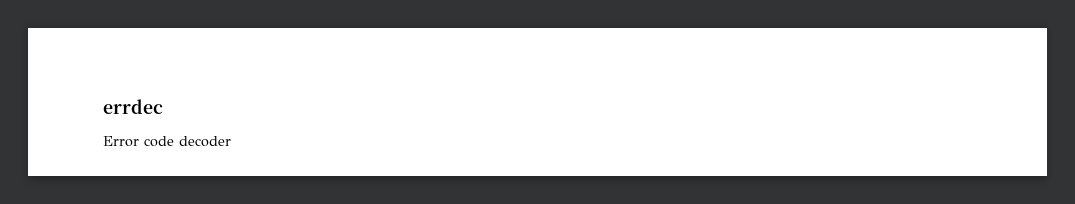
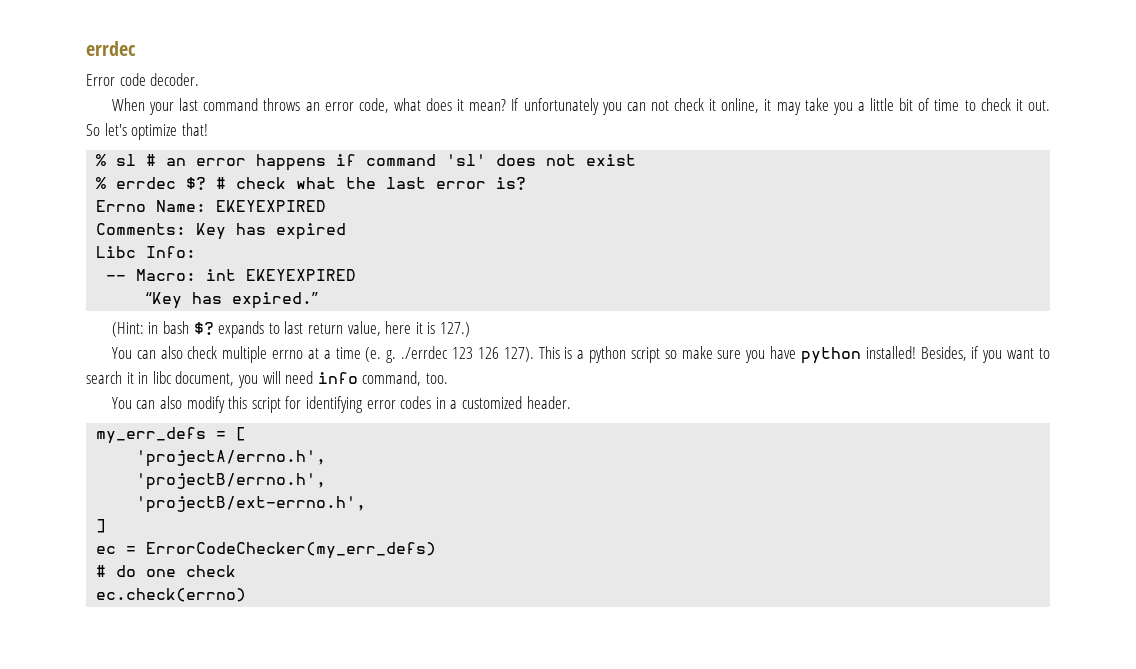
- Error code decoder
+ Error code decoder.
+ When your last command throws an error code, what does it mean? If unfortunately you can not check it online, it may take you a little bit of time to check it out. So let's optimize that!
+ % sl # an error happens if command 'sl' does not exist
+ % errdec $? # check what the last error is?
+ Errno Name: EKEYEXPIRED
+ Comments: Key has expired
+ Libc Info:
+ -- Macro: int EKEYEXPIRED
+ “Key has expired.”
+ (Hint: in bash $? expands to last return value, here it is 127.)
+ You can also check multiple errno at a time (e. g. ./errdec 123 126 127). This is a python script so make sure you have python installed! Besides, if you want to search it in libc document, you will need info command, too.
+ You can also modify this script for identifying error codes in a customized header.
+ my_err_defs = [
+ 'projectA/errno.h',
+ 'projectB/errno.h',
+ 'projectB/ext-errno.h',
+ ]
+ ec = ErrorCodeChecker(my_err_defs)
+ # do one check
+ ec.check(errno)

